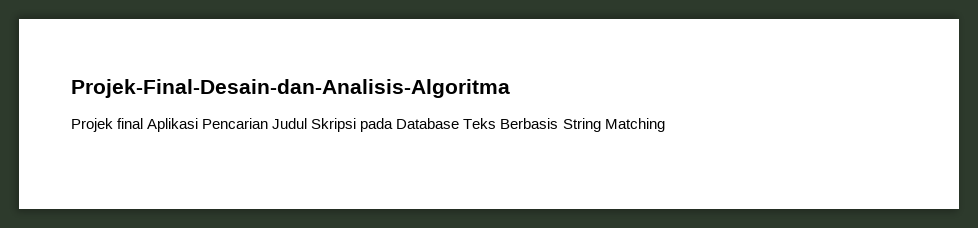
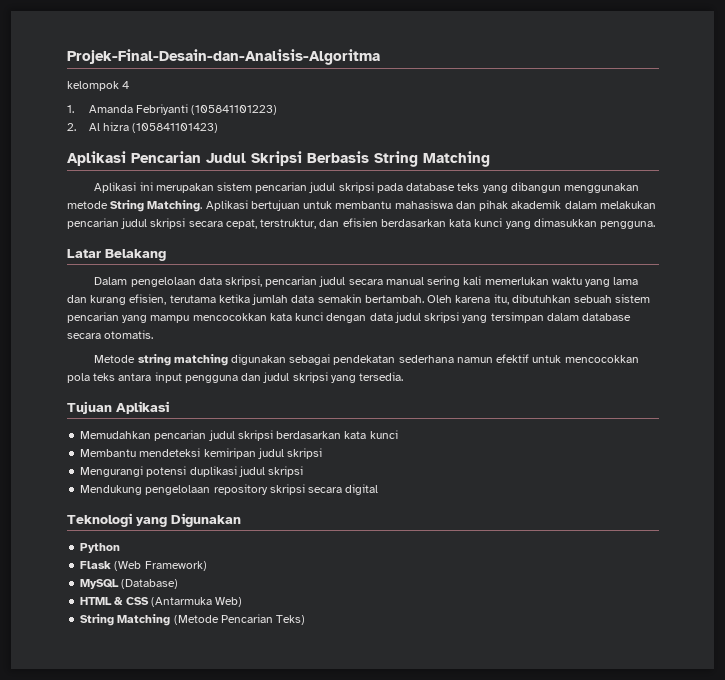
- Projek final Aplikasi Pencarian Judul Skripsi pada Database Teks Berbasis String Matching
+ kelompok 4
+ 1. Amanda Febriyanti (105841101223)
+ 2. Al hizra (105841101423)
+ Aplikasi Pencarian Judul Skripsi Berbasis String Matching
+ Aplikasi ini merupakan sistem pencarian judul skripsi pada database teks yang dibangun menggunakan metode String Matching. Aplikasi bertujuan untuk membantu mahasiswa dan pihak akademik dalam melakukan pencarian judul skripsi secara cepat, terstruktur, dan efisien berdasarkan kata kunci yang dimasukkan pengguna.
+ Latar Belakang
+ Dalam pengelolaan data skripsi, pencarian judul secara manual sering kali memerlukan waktu yang lama dan kurang efisien, terutama ketika jumlah data semakin bertambah. Oleh karena itu, dibutuhkan sebuah sistem pencarian yang mampu mencocokkan kata kunci dengan data judul skripsi yang tersimpan dalam database secara otomatis.
+ Metode string matching digunakan sebagai pendekatan sederhana namun efektif untuk mencocokkan pola teks antara input pengguna dan judul skripsi yang tersedia.
+ Tujuan Aplikasi
+ Memudahkan pencarian judul skripsi berdasarkan kata kunci
+ Membantu mendeteksi kemiripan judul skripsi
+ Mengurangi potensi duplikasi judul skripsi
+ Mendukung pengelolaan repository skripsi secara digital
+ Teknologi yang Digunakan
+ Python
+ Flask (Web Framework)
+ MySQL (Database)
+ HTML & CSS (Antarmuka Web)
+ String Matching (Metode Pencarian Teks)

